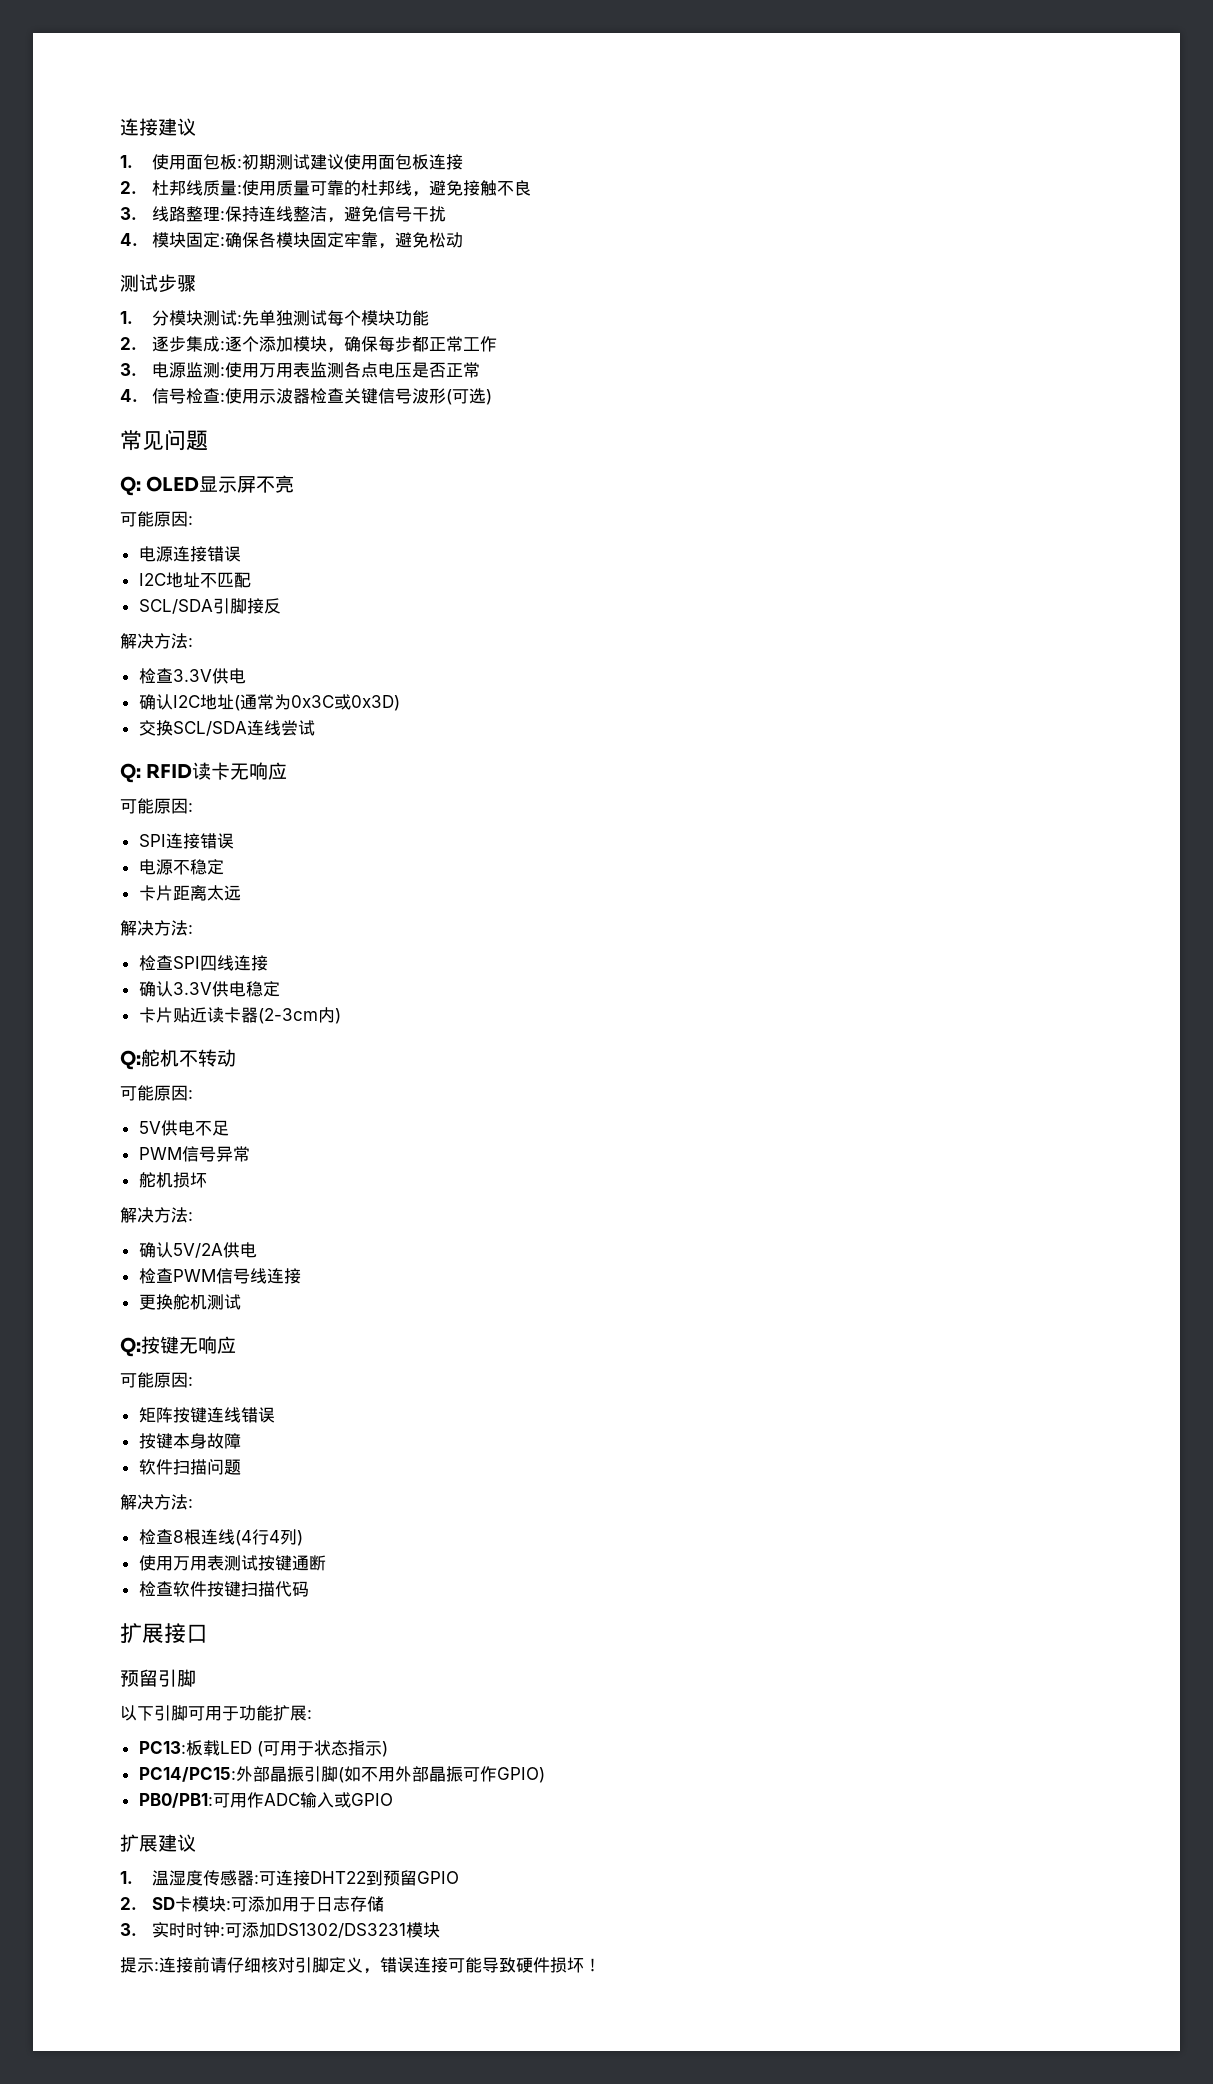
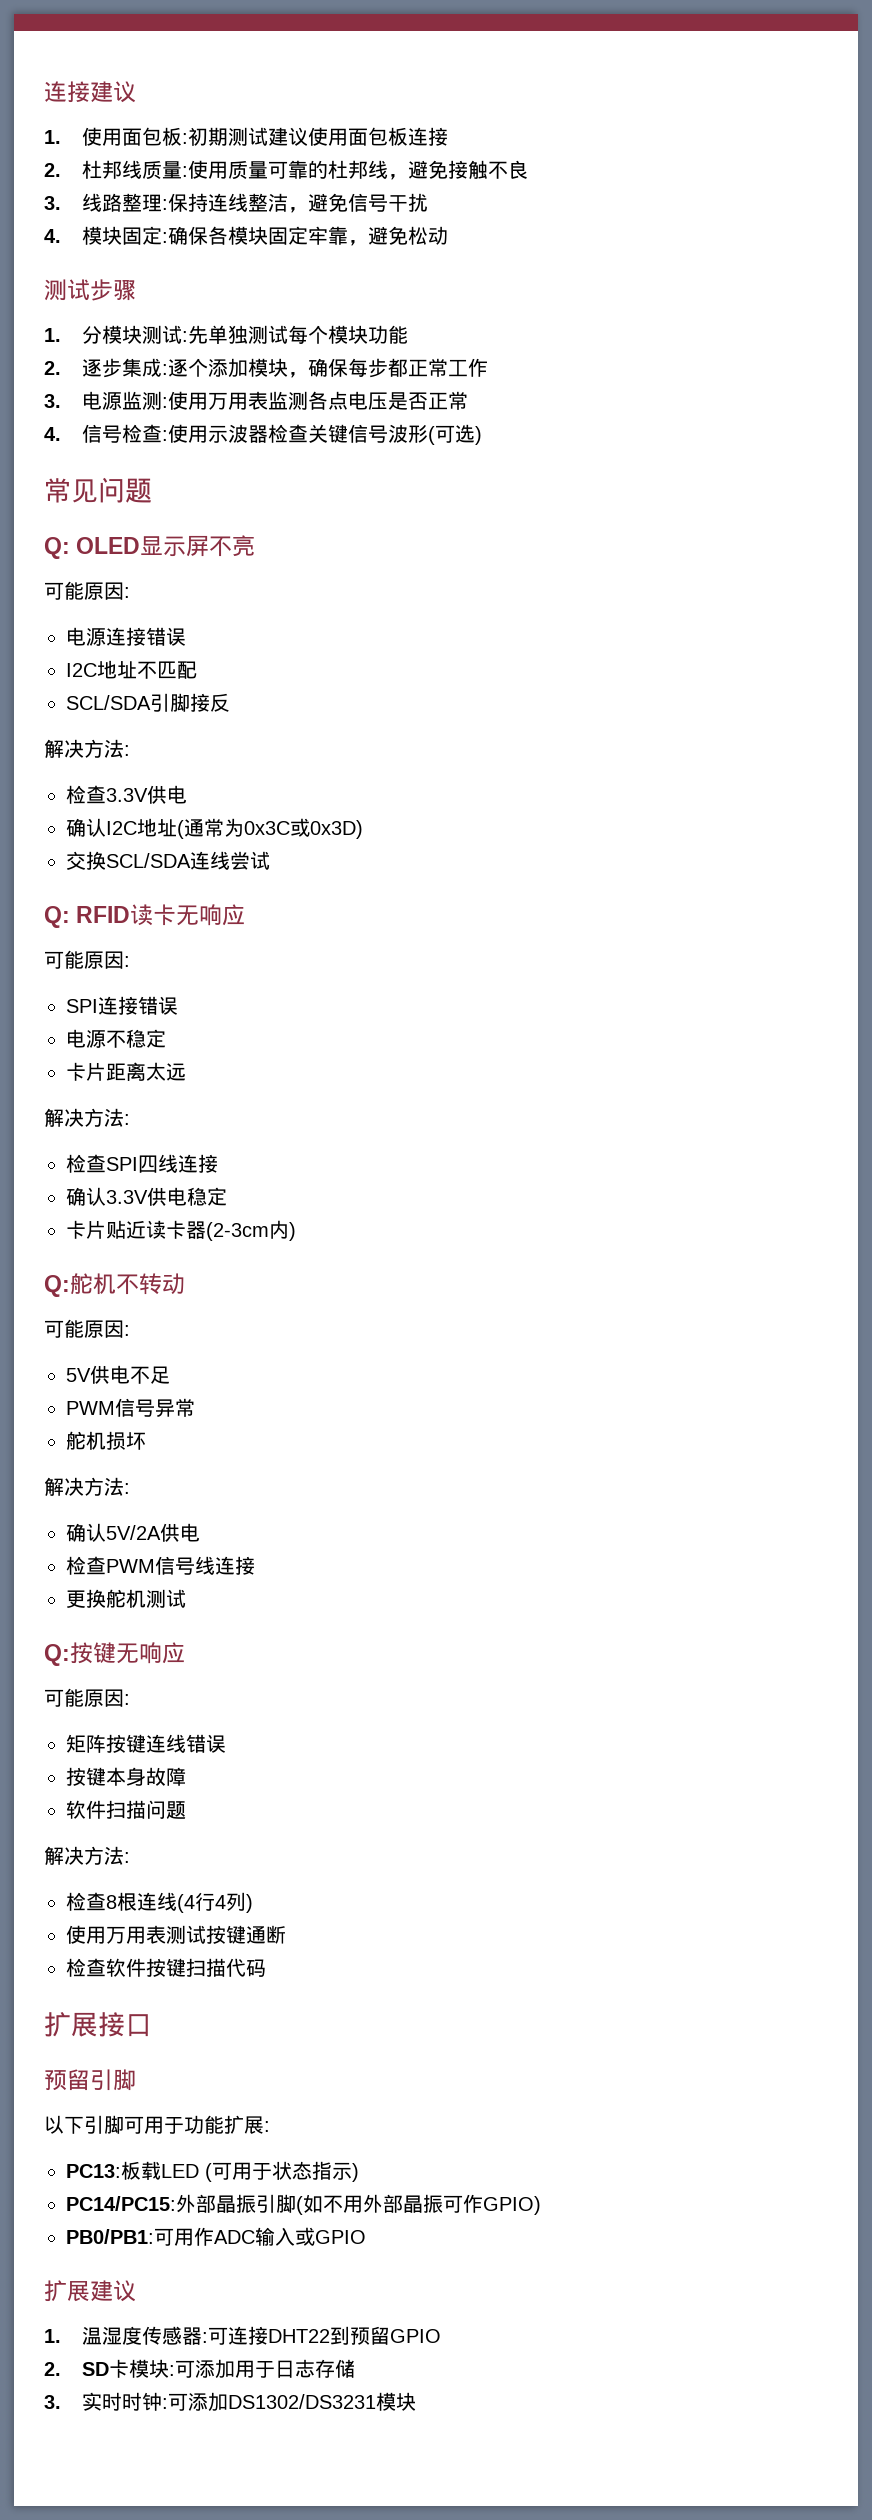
- 提示:连接前请仔细核对引脚定义，错误连接可能导致硬件损坏！

